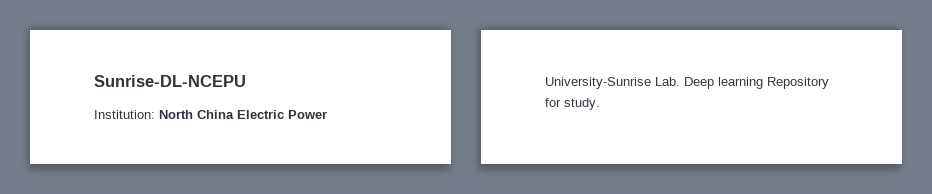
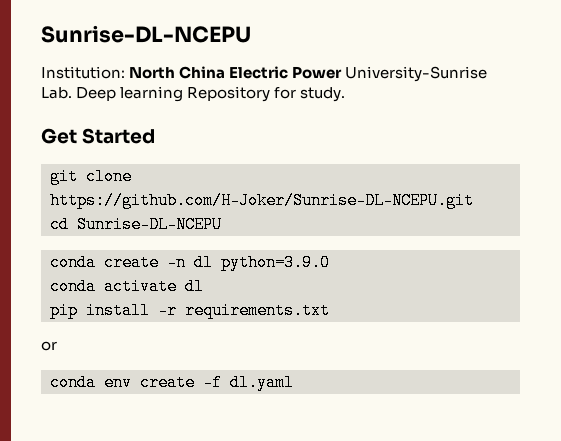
+ Get Started
+ git clone https://github.com/H-Joker/Sunrise-DL-NCEPU.git
+ cd Sunrise-DL-NCEPU
+ conda create -n dl python=3.9.0
+ conda activate dl
+ pip install -r requirements.txt
+ or
+ conda env create -f dl.yaml

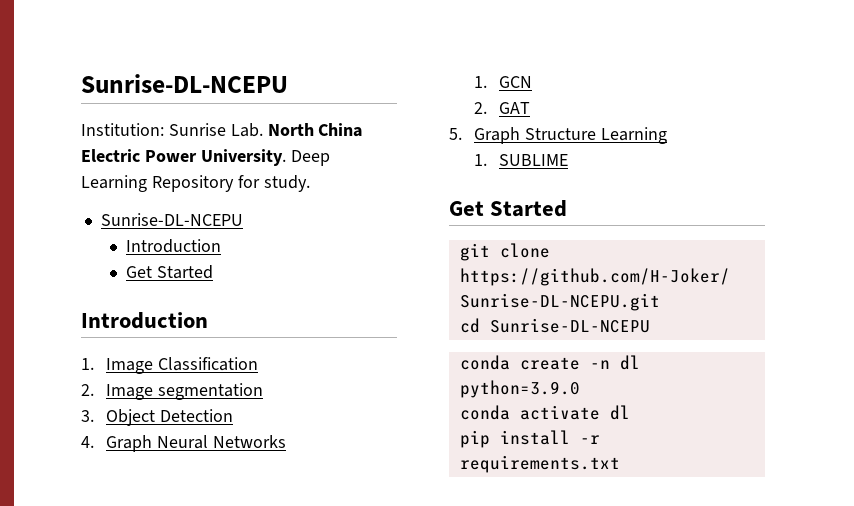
- Institution: North China Electric Power University-Sunrise Lab. Deep learning Repository for study.
+ Institution: Sunrise Lab. North China Electric Power University. Deep Learning Repository for study.
+ Sunrise-DL-NCEPU
+ Introduction
+ Get Started
+ Introduction
+ 1. Image Classification
+ 2. Image segmentation
+ 3. Object Detection
+ 4. Graph Neural Networks
+ 1. GCN
+ 2. GAT
+ 5. Graph Structure Learning
+ 1. SUBLIME
- or
- conda env create -f dl.yaml

